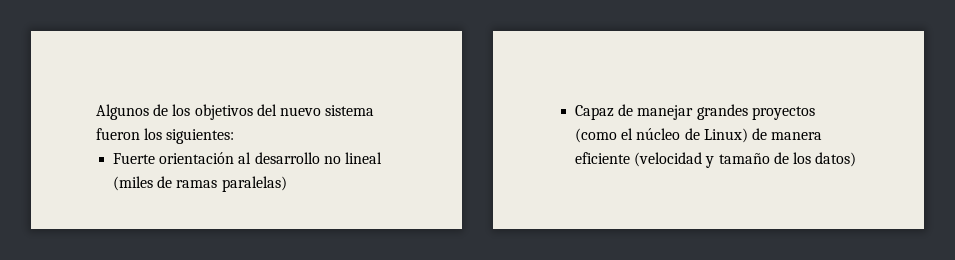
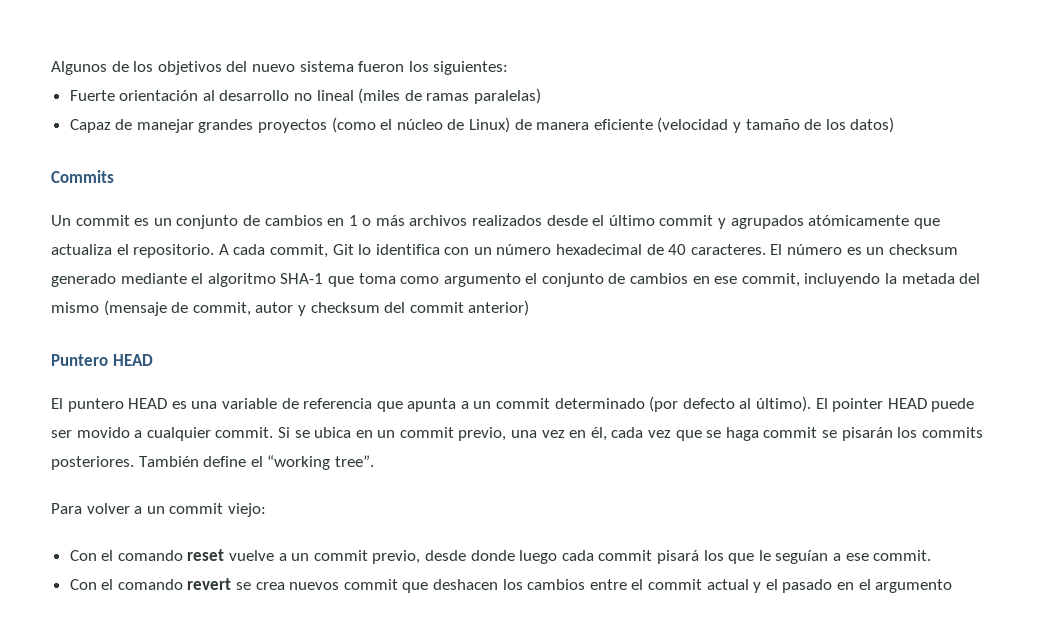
+ Commits
+ Un commit es un conjunto de cambios en 1 o más archivos realizados desde el último commit y agrupados atómicamente que actualiza el repositorio. A cada commit, Git lo identifica con un número hexadecimal de 40 caracteres. El número es un checksum generado mediante el algoritmo SHA-1 que toma como argumento el conjunto de cambios en ese commit, incluyendo la metada del mismo (mensaje de commit, autor y checksum del commit anterior)
+ Puntero HEAD
+ El puntero HEAD es una variable de referencia que apunta a un commit determinado (por defecto al último). El pointer HEAD puede ser movido a cualquier commit. Si se ubica en un commit previo, una vez en él, cada vez que se haga commit se pisarán los commits posteriores. También define el “working tree”.
+ Para volver a un commit viejo:
+ Con el comando reset vuelve a un commit previo, desde donde luego cada commit pisará los que le seguían a ese commit.
+ Con el comando revert se crea nuevos commit que deshacen los cambios entre el commit actual y el pasado en el argumento

